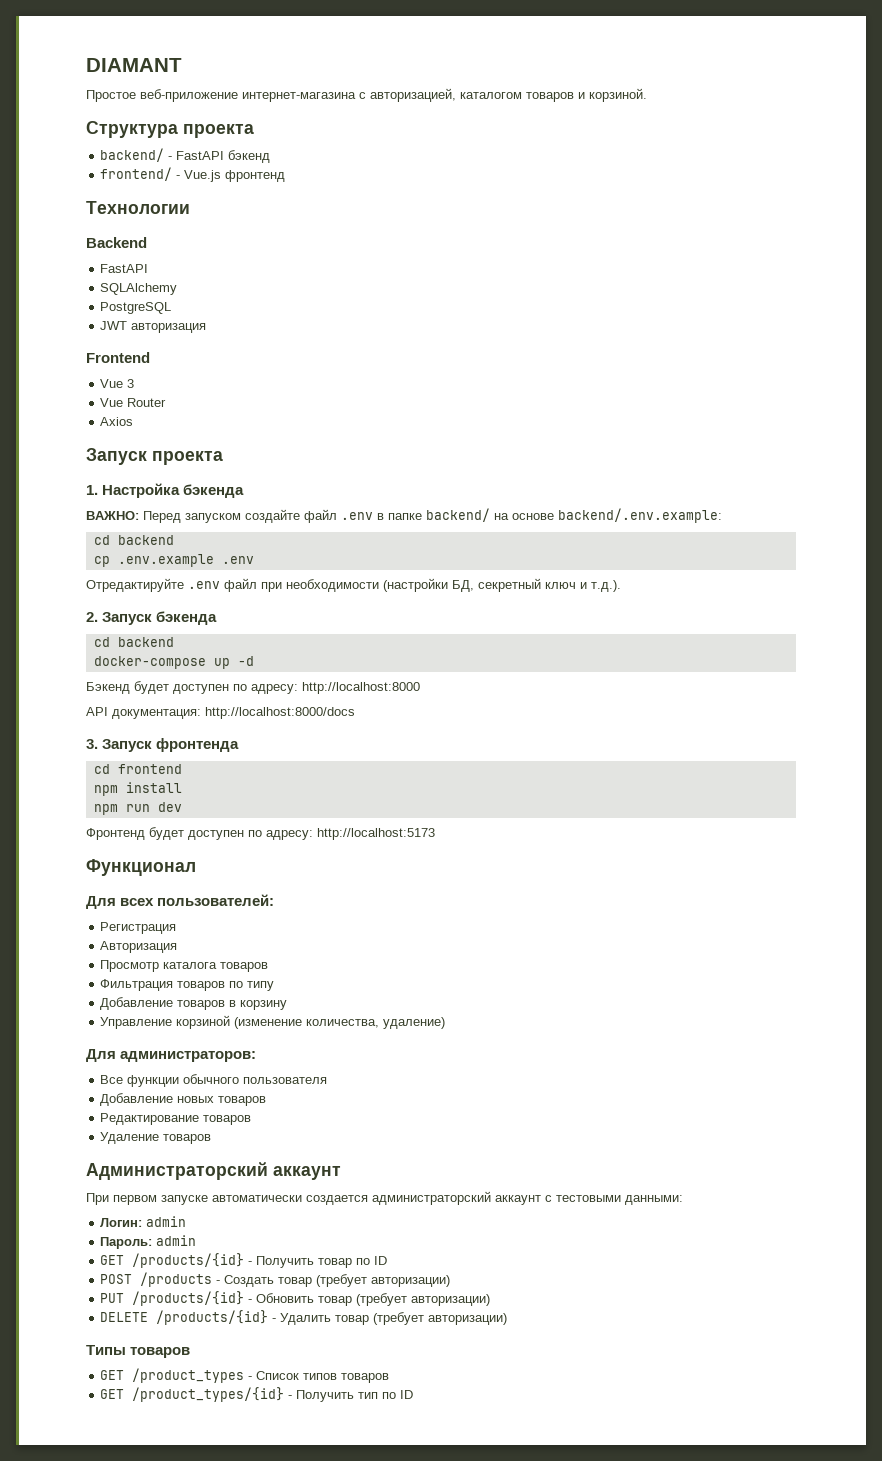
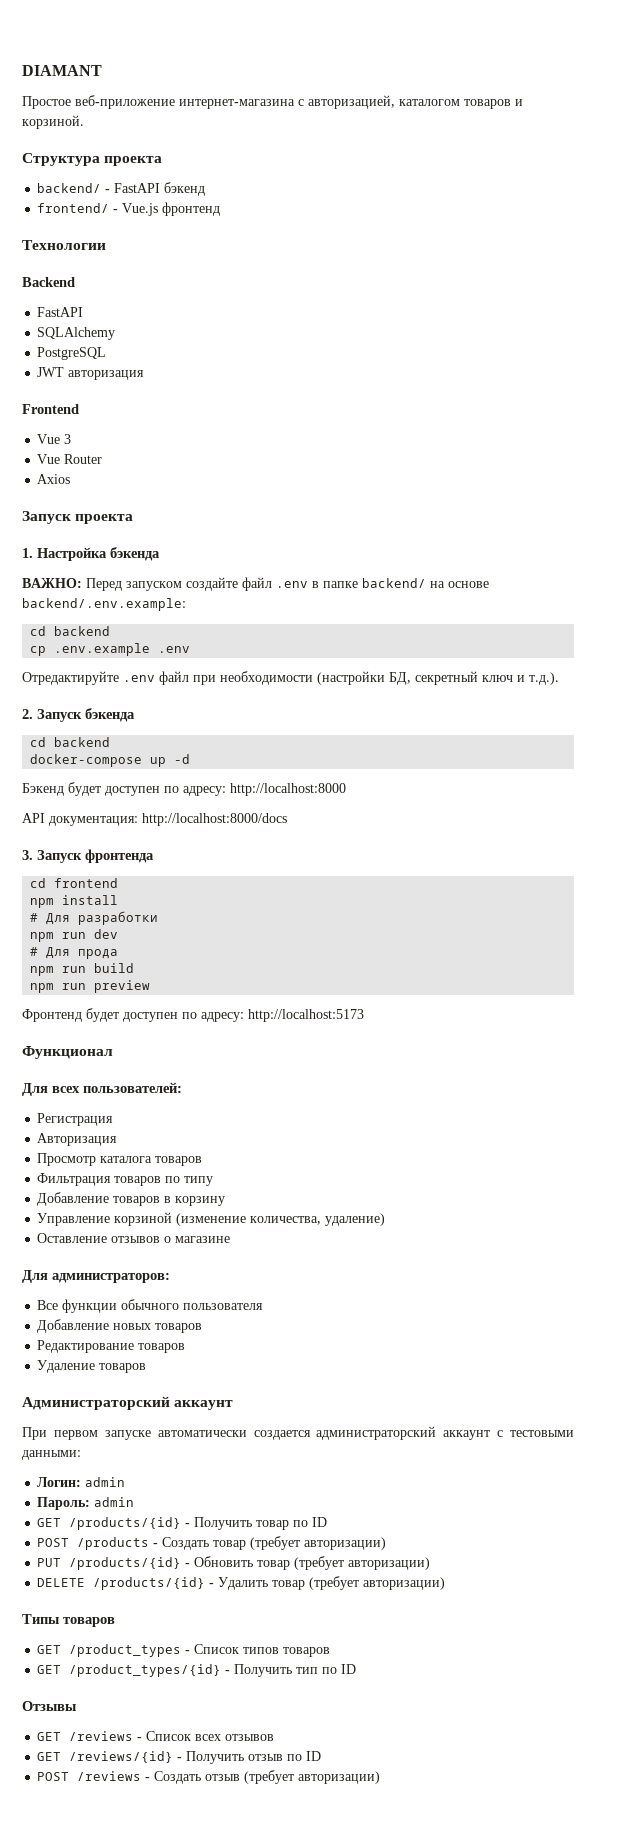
+ # Для разработки
+ # Для прода
+ npm run build
+ npm run preview
+ Оставление отзывов о магазине
+ Отзывы
+ GET /reviews - Список всех отзывов
+ GET /reviews/{id} - Получить отзыв по ID
+ POST /reviews - Создать отзыв (требует авторизации)

